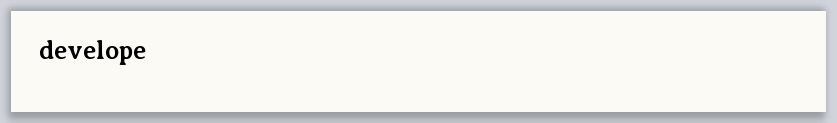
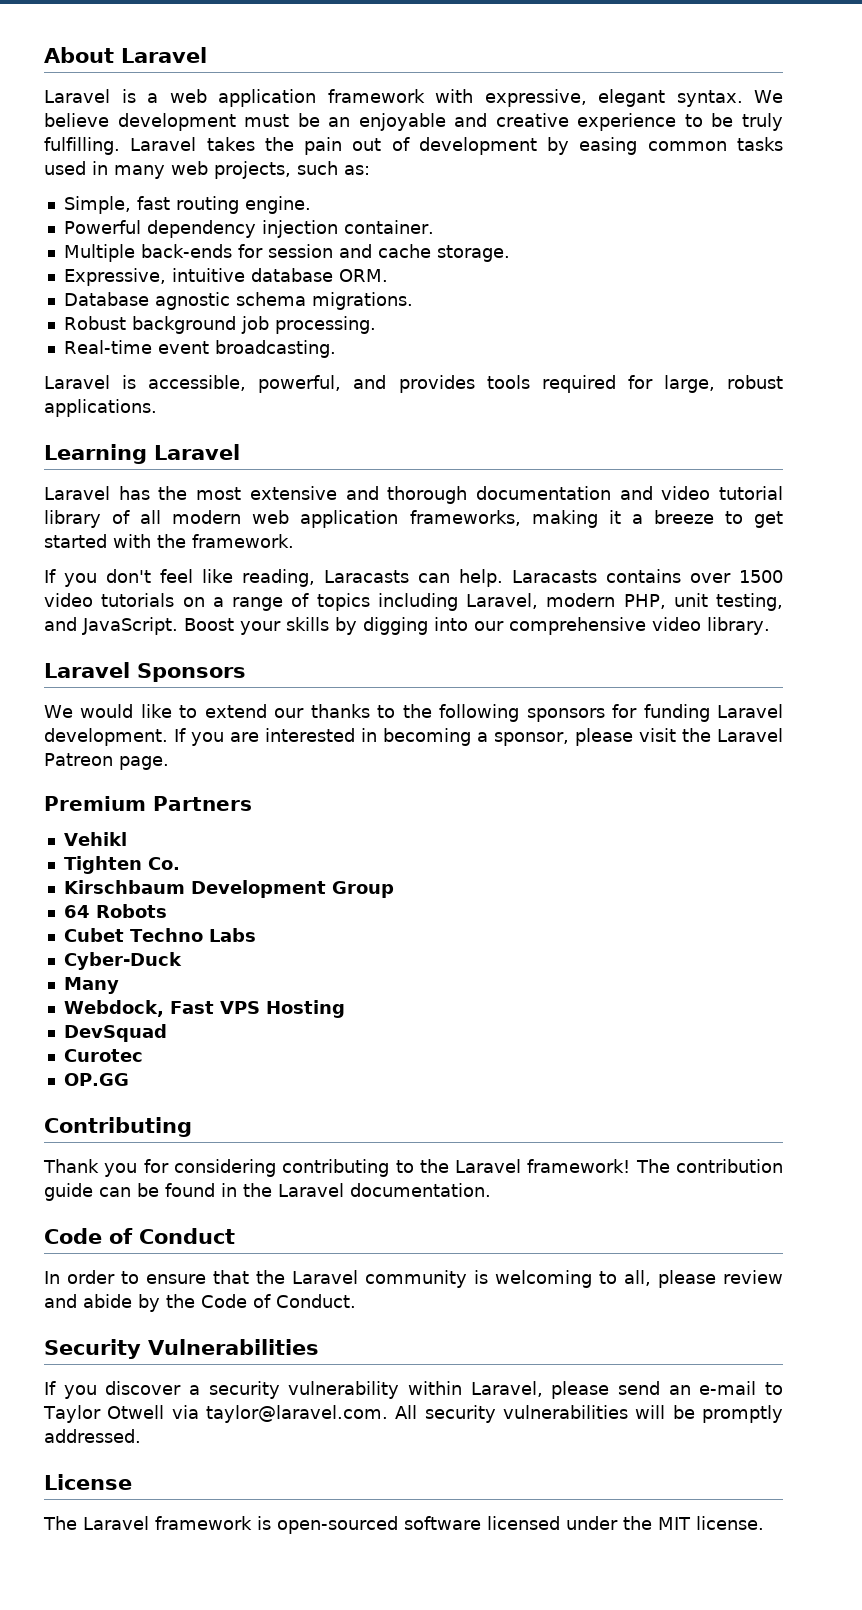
- develope
+ About Laravel
+ Laravel is a web application framework with expressive, elegant syntax. We believe development must be an enjoyable and creative experience to be truly fulfilling. Laravel takes the pain out of development by easing common tasks used in many web projects, such as:
+ Simple, fast routing engine.
+ Powerful dependency injection container.
+ Multiple back-ends for session and cache storage.
+ Expressive, intuitive database ORM.
+ Database agnostic schema migrations.
+ Robust background job processing.
+ Real-time event broadcasting.
+ Laravel is accessible, powerful, and provides tools required for large, robust applications.
+ Learning Laravel
+ Laravel has the most extensive and thorough documentation and video tutorial library of all modern web application frameworks, making it a breeze to get started with the framework.
+ If you don't feel like reading, Laracasts can help. Laracasts contains over 1500 video tutorials on a range of topics including Laravel, modern PHP, unit testing, and JavaScript. Boost your skills by digging into our comprehensive video library.
+ Laravel Sponsors
+ We would like to extend our thanks to the following sponsors for funding Laravel development. If you are interested in becoming a sponsor, please visit the Laravel Patreon page.
+ Premium Partners
+ Vehikl
+ Tighten Co.
+ Kirschbaum Development Group
+ 64 Robots
+ Cubet Techno Labs
+ Cyber-Duck
+ Many
+ Webdock, Fast VPS Hosting
+ DevSquad
+ Curotec
+ OP.GG
+ Contributing
+ Thank you for considering contributing to the Laravel framework! The contribution guide can be found in the Laravel documentation.
+ Code of Conduct
+ In order to ensure that the Laravel community is welcoming to all, please review and abide by the Code of Conduct.
+ Security Vulnerabilities
+ If you discover a security vulnerability within Laravel, please send an e-mail to Taylor Otwell via taylor@laravel.com. All security vulnerabilities will be promptly addressed.
+ License
+ The Laravel framework is open-sourced software licensed under the MIT license.

